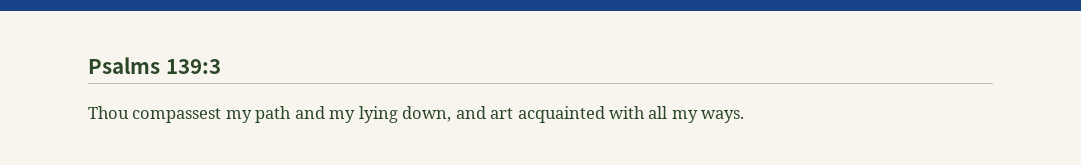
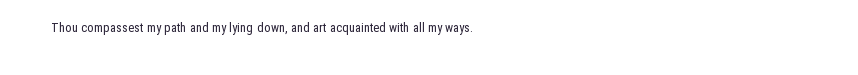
- Psalms 139:3

